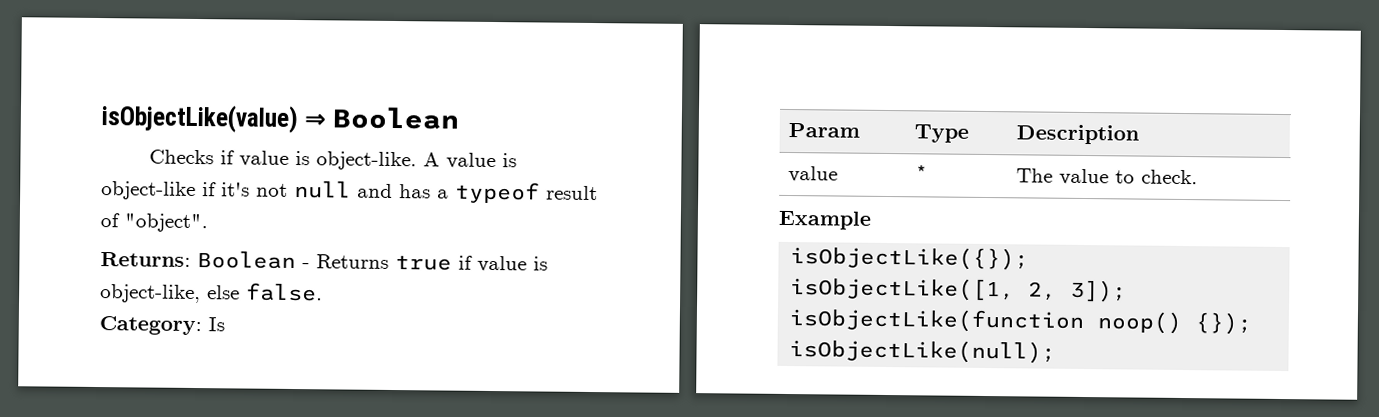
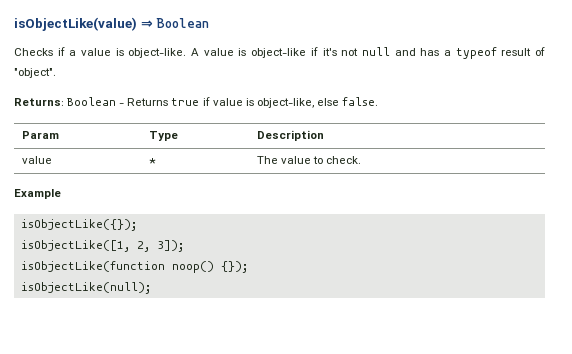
- Checks if value is object-like.
+ Checks if a value is object-like.
- Category: Is

